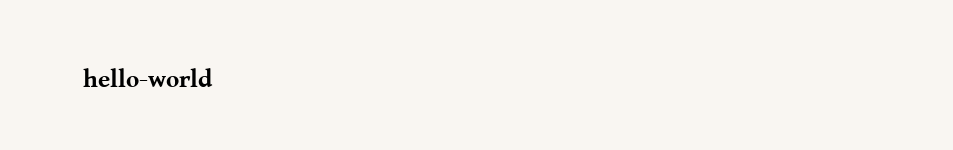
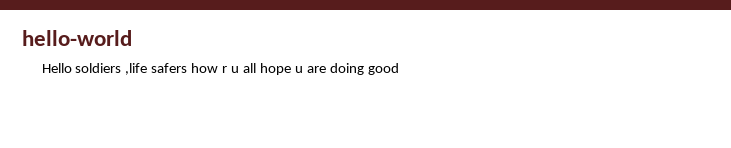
+ Hello soldiers ,life safers how r u all hope u are doing good

